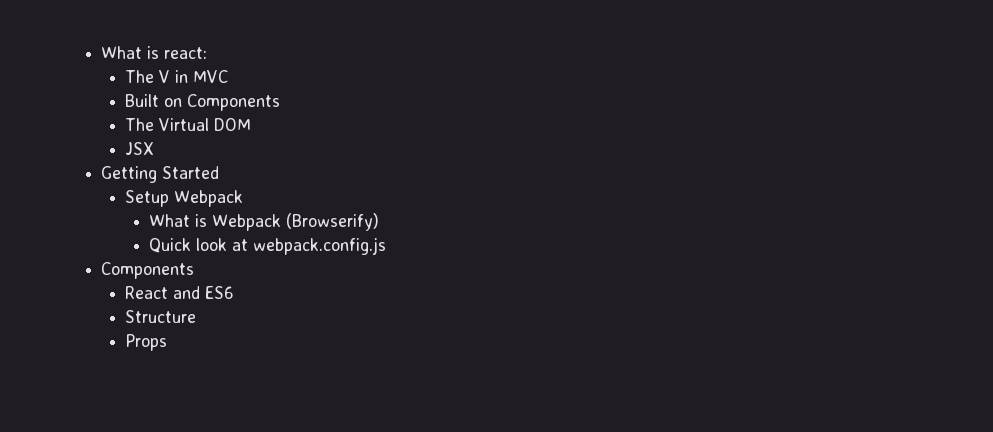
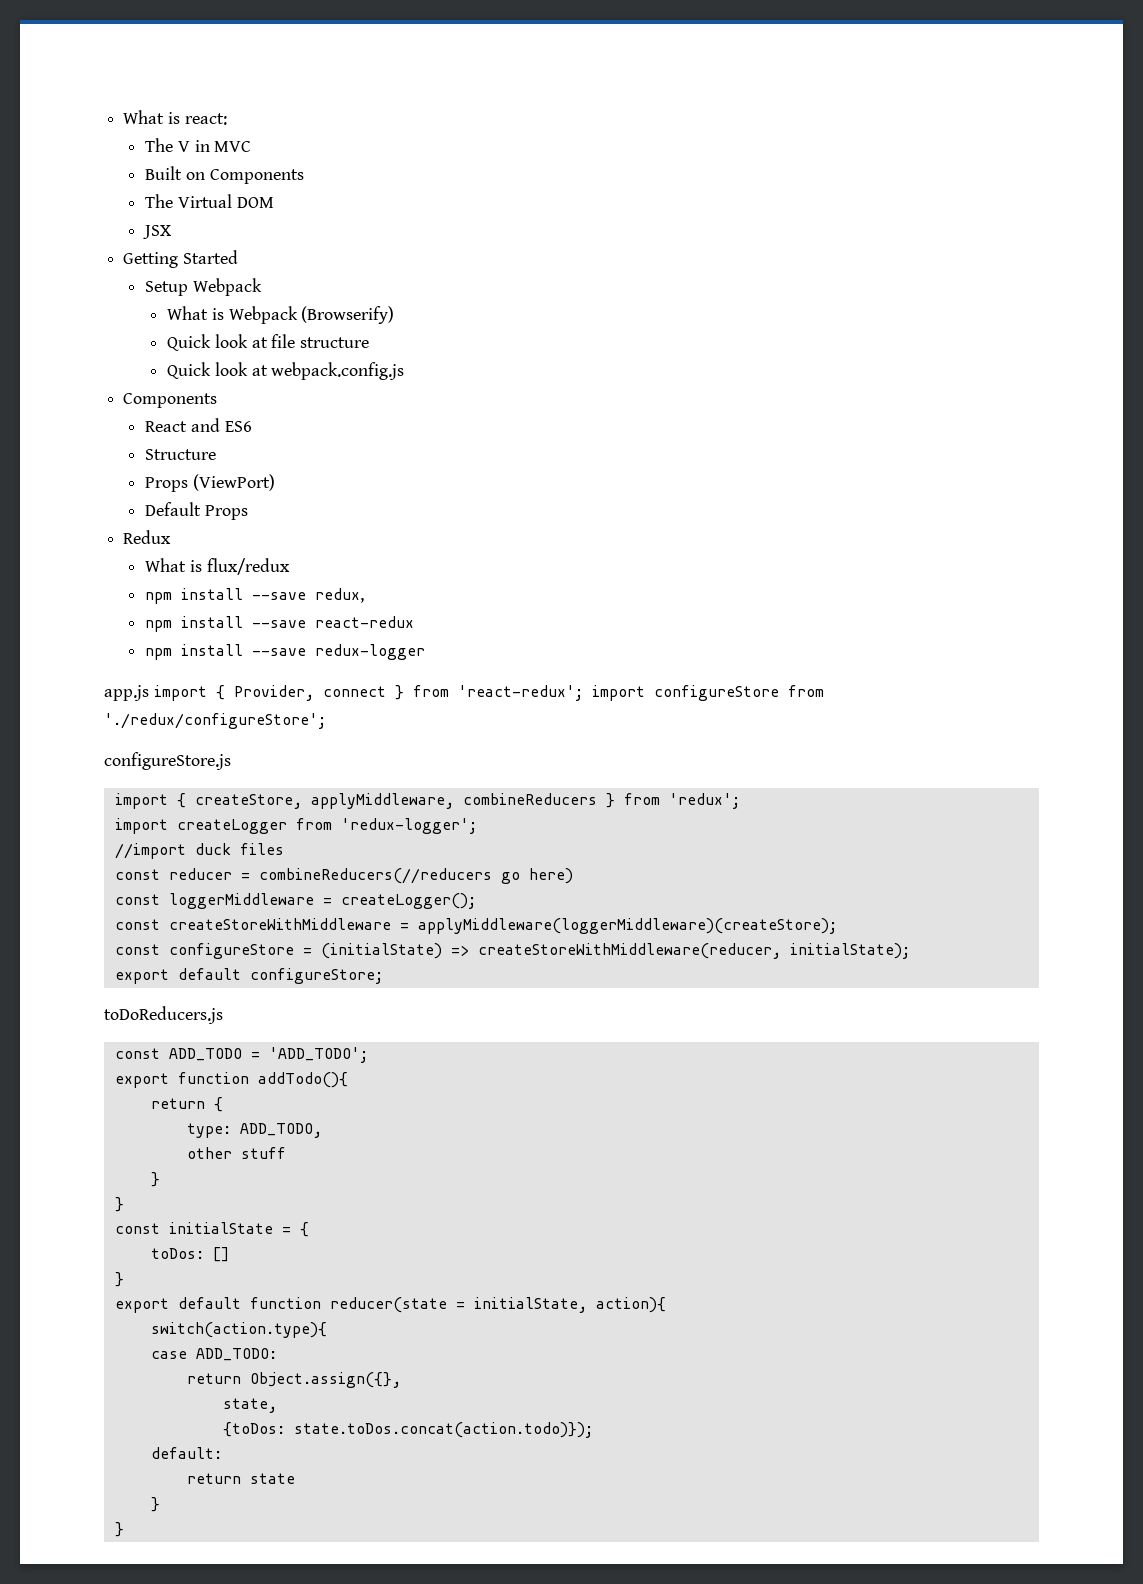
+ Quick look at file structure
- Props
+ Props (ViewPort)
+ Default Props
+ Redux
+ What is flux/redux
+ npm install --save redux,
+ npm install --save react-redux
+ npm install --save redux-logger
+ app.js import { Provider, connect } from 'react-redux'; import configureStore from './redux/configureStore';
+ configureStore.js
+ import { createStore, applyMiddleware, combineReducers } from 'redux';
+ import createLogger from 'redux-logger';
+ //import duck files
+ const reducer = combineReducers(//reducers go here)
+ const loggerMiddleware = createLogger();
+ const createStoreWithMiddleware = applyMiddleware(loggerMiddleware)(createStore);
+ const configureStore = (initialState) => createStoreWithMiddleware(reducer, initialState);
+ export default configureStore;
+ toDoReducers.js
+ const ADD_TODO = 'ADD_TODO';
+ export function addTodo(){
+ return {
+ type: ADD_TODO,
+ other stuff
+ }
+ }
+ const initialState = {
+ toDos: []
+ }
+ export default function reducer(state = initialState, action){
+ switch(action.type){
+ case ADD_TODO:
+ return Object.assign({},
+ state,
+ {toDos: state.toDos.concat(action.todo)});
+ default:
+ return state
+ }
+ }

